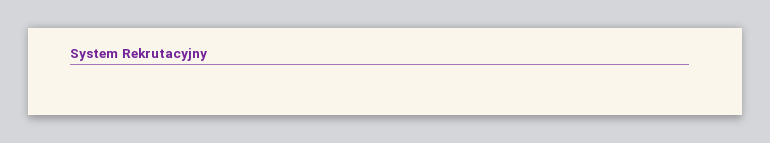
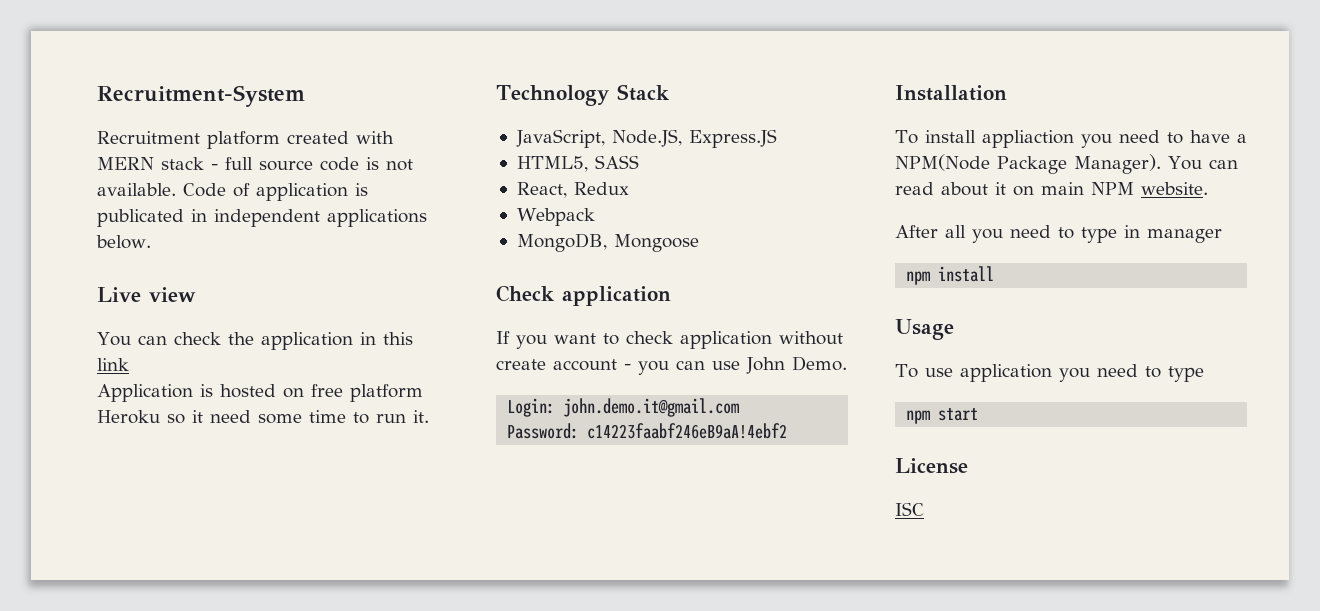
- System Rekrutacyjny
+ Recruitment-System
+ Recruitment platform created with MERN stack - full source code is not available. Code of application is publicated in independent applications below.
+ Live view
+ You can check the application in this link
+ Application is hosted on free platform Heroku so it need some time to run it.
+ Technology Stack
+ JavaScript, Node.JS, Express.JS
+ HTML5, SASS
+ React, Redux
+ Webpack
+ MongoDB, Mongoose
+ Check application
+ If you want to check application without create account - you can use John Demo.
+ Login: john.demo.it@gmail.com
+ Password: c14223faabf246eB9aA!4ebf2
+ Installation
+ To install appliaction you need to have a NPM(Node Package Manager). You can read about it on main NPM website.
+ After all you need to type in manager
+ npm install
+ Usage
+ To use application you need to type
+ npm start
+ License
+ ISC

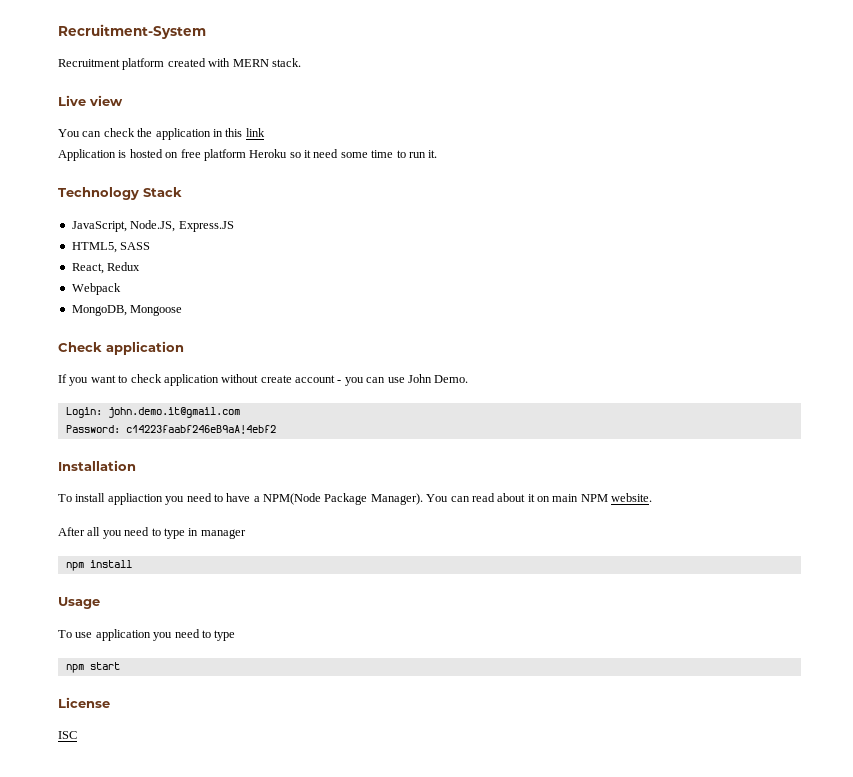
- Recruitment platform created with MERN stack - full source code is not available. Code of application is publicated in independent applications below.
+ Recruitment platform created with MERN stack.

